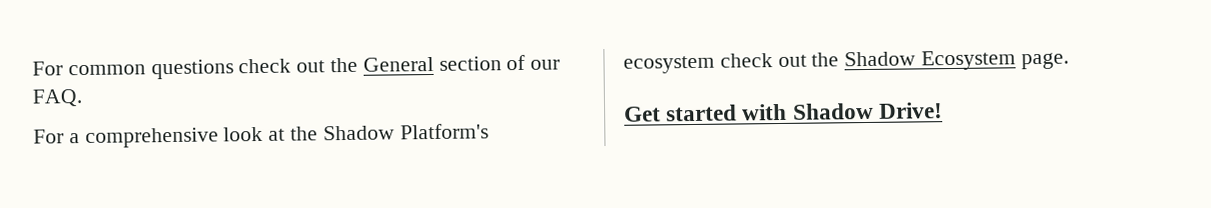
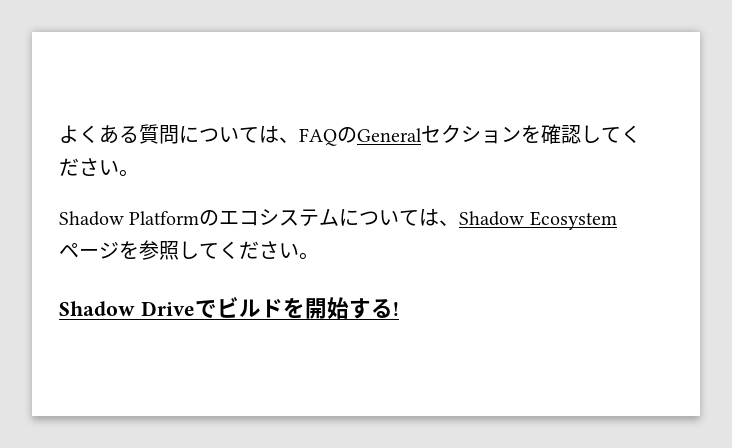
- For common questions check out the General section of our FAQ.
- For a comprehensive look at the Shadow Platform's ecosystem check out the Shadow Ecosystem page.
- Get started with Shadow Drive!
+ よくある質問については、FAQのGeneralセクションを確認してください。
+ Shadow Platformのエコシステムについては、Shadow Ecosystemページを参照してください。
+ Shadow Driveでビルドを開始する!

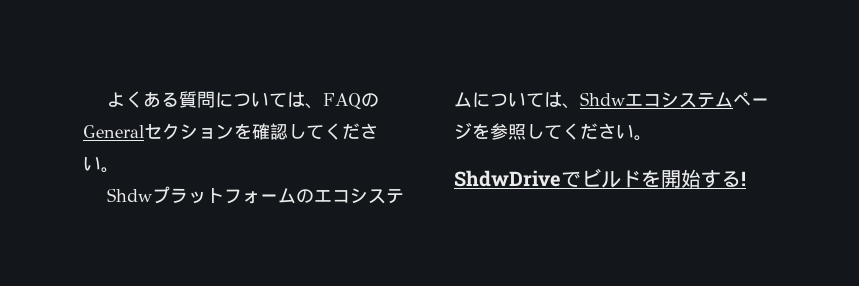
- Shadow Platformのエコシステムについては、Shadow Ecosystemページを参照してください。
+ Shdwプラットフォームのエコシステムについては、Shdwエコシステムページを参照してください。
- Shadow Driveでビルドを開始する!
+ ShdwDriveでビルドを開始する!

